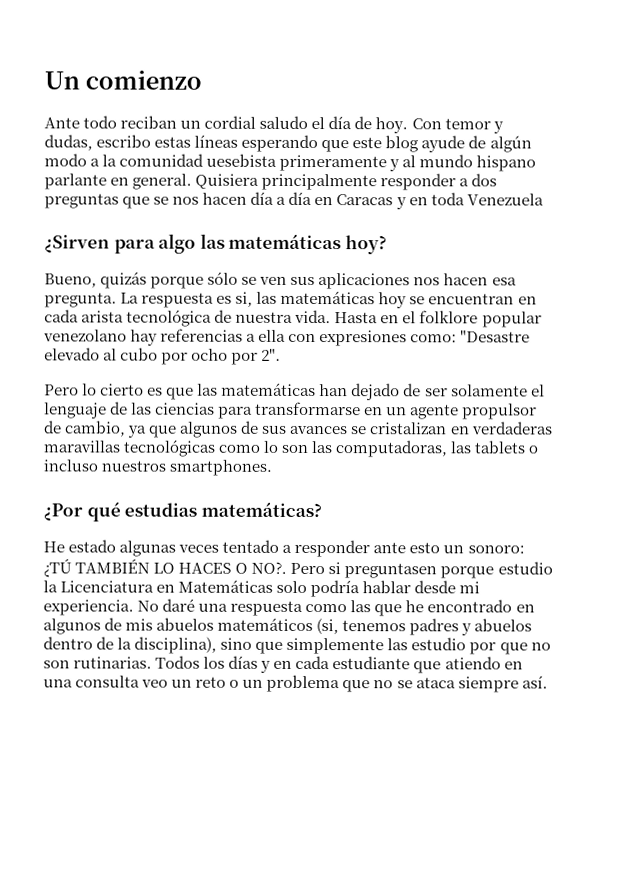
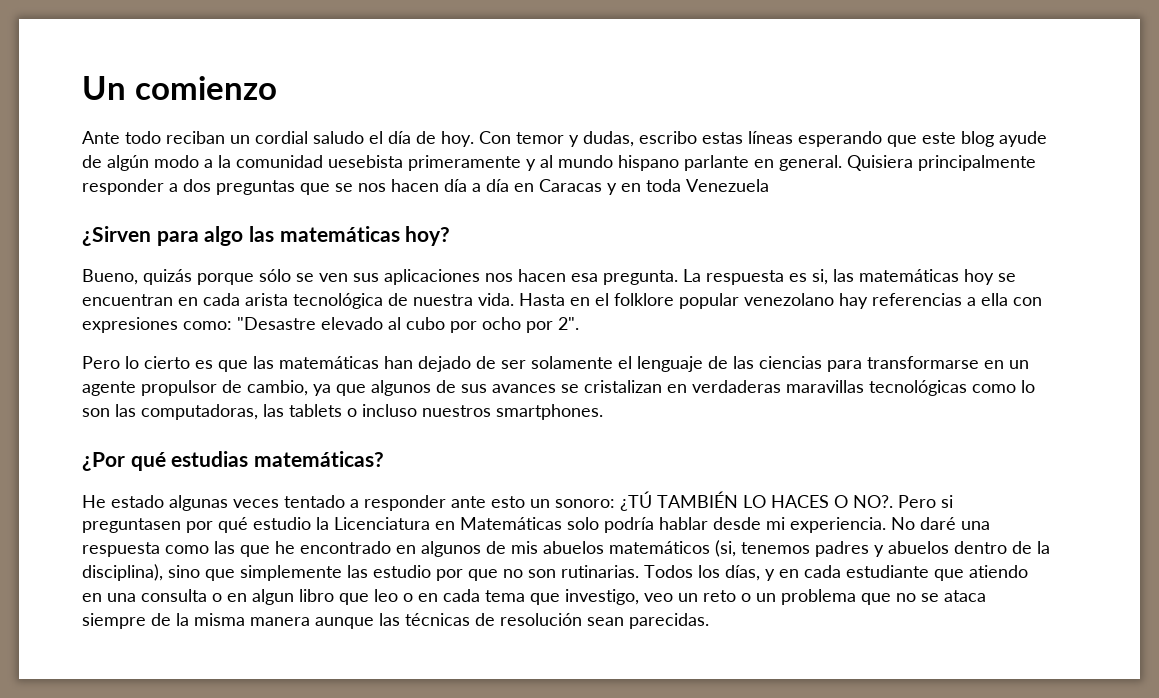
- Pero si preguntasen porque estudio la Licenciatura en Matemáticas solo podría hablar desde mi experiencia.
+ Pero si preguntasen por qué estudio la Licenciatura en Matemáticas solo podría hablar desde mi experiencia.
- Todos los días y en cada estudiante que atiendo en una consulta veo un reto o un problema que no se ataca siempre así.
+ Todos los días, y en cada estudiante que atiendo en una consulta o en algun libro que leo o en cada tema que investigo, veo un reto o un problema que no se ataca siempre de la misma manera aunque las técnicas de resolución sean parecidas.

